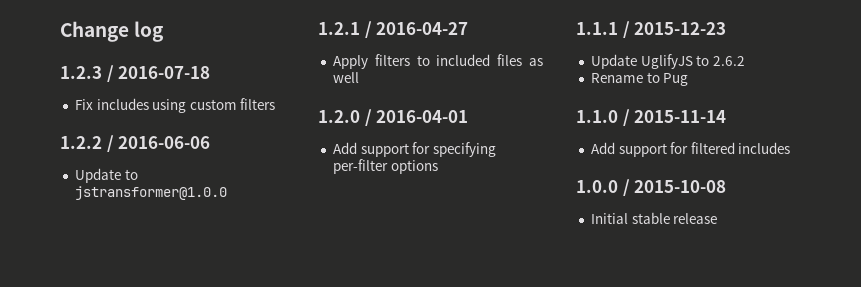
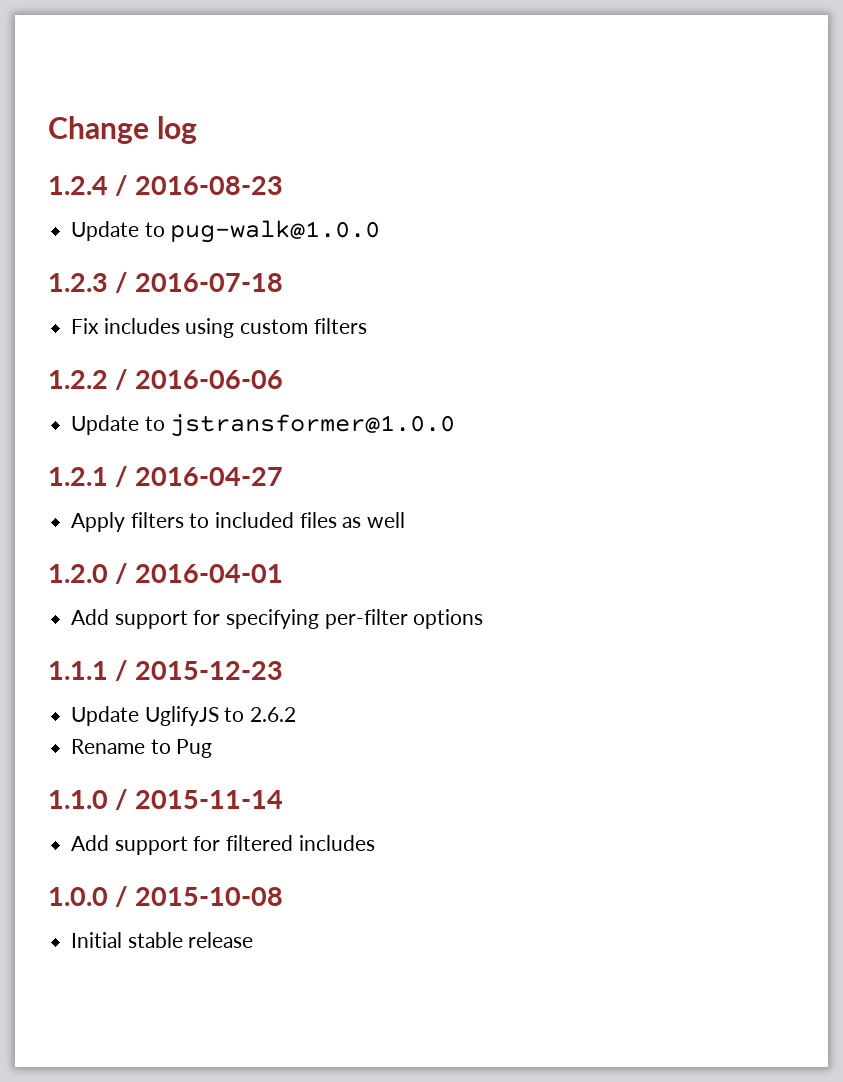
+ 1.2.4 / 2016-08-23
+ Update to pug-walk@1.0.0

